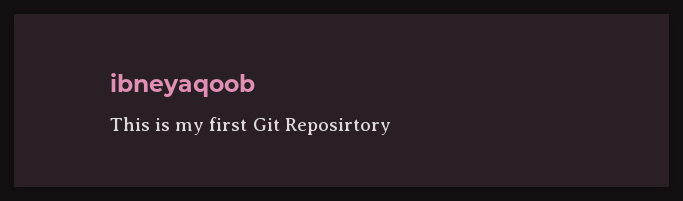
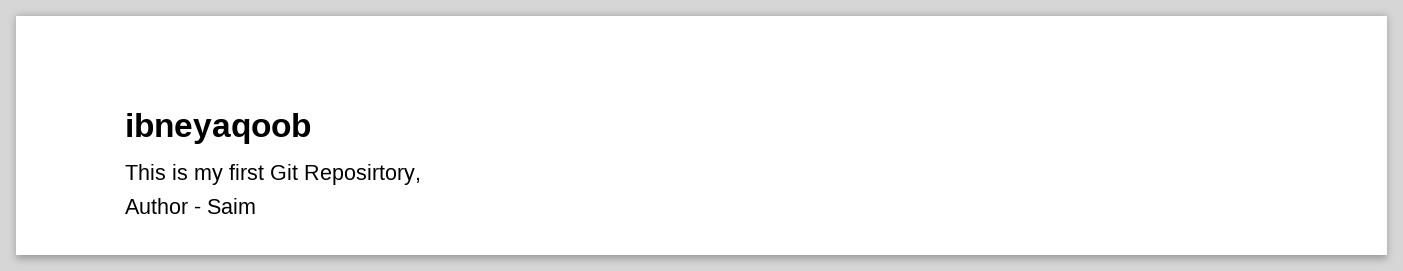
- This is my first Git Reposirtory
+ This is my first Git Reposirtory,
+ Author - Saim

